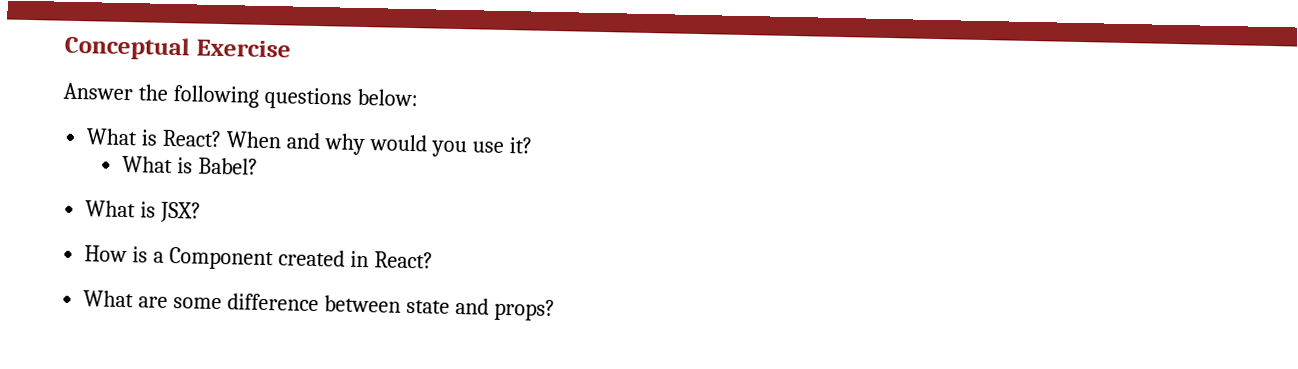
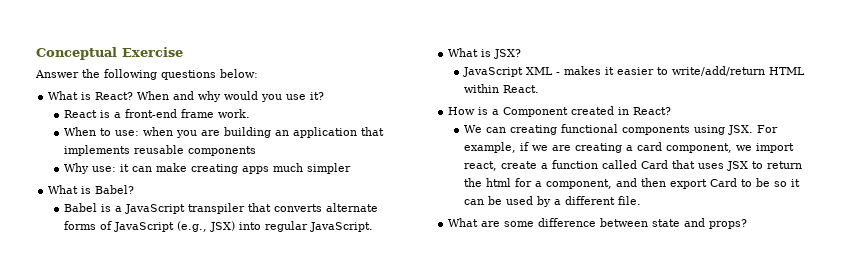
+ React is a front-end frame work.
+ When to use: when you are building an application that implements reusable components
+ Why use: it can make creating apps much simpler
  What is Babel?
+ Babel is a JavaScript transpiler that converts alternate forms of JavaScript (e.g., JSX) into regular JavaScript.
  What is JSX?
+ JavaScript XML - makes it easier to write/add/return HTML within React.
+ We can creating functional components using JSX. For example, if we are creating a card component, we import react, create a function called Card that uses JSX to return the html for a component, and then export Card to be so it can be used by a different file.

